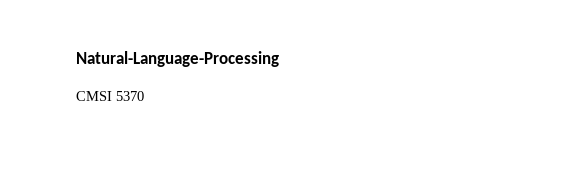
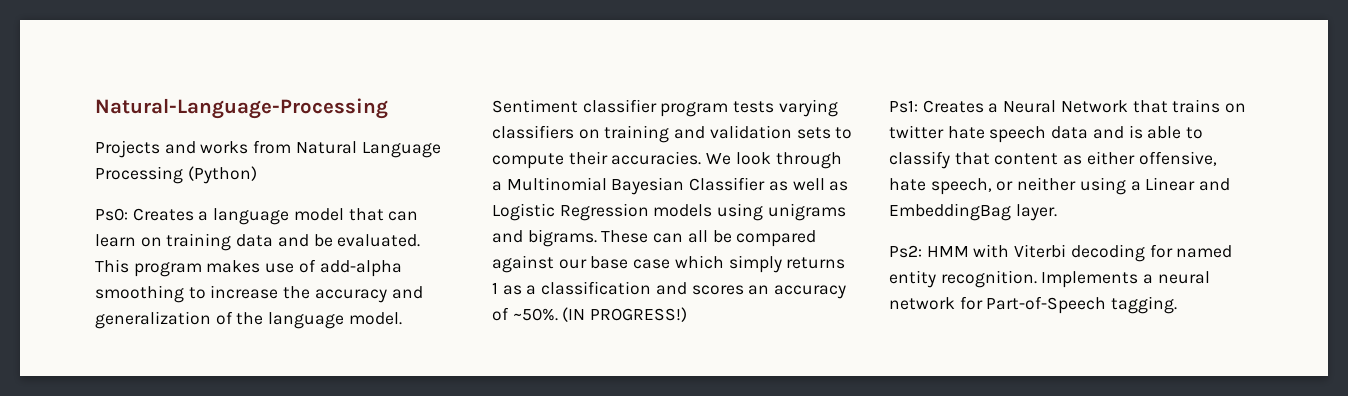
- CMSI 5370
+ Projects and works from Natural Language Processing (Python)
+ Ps0: Creates a language model that can learn on training data and be evaluated. This program makes use of add-alpha smoothing to increase the accuracy and generalization of the language model. Sentiment classifier program tests varying classifiers on training and validation sets to compute their accuracies. We look through a Multinomial Bayesian Classifier as well as Logistic Regression models using unigrams and bigrams. These can all be compared against our base case which simply returns 1 as a classification and scores an accuracy of ~50%. (IN PROGRESS!)
+ Ps1: Creates a Neural Network that trains on twitter hate speech data and is able to classify that content as either offensive, hate speech, or neither using a Linear and EmbeddingBag layer.
+ Ps2: HMM with Viterbi decoding for named entity recognition. Implements a neural network for Part-of-Speech tagging.

